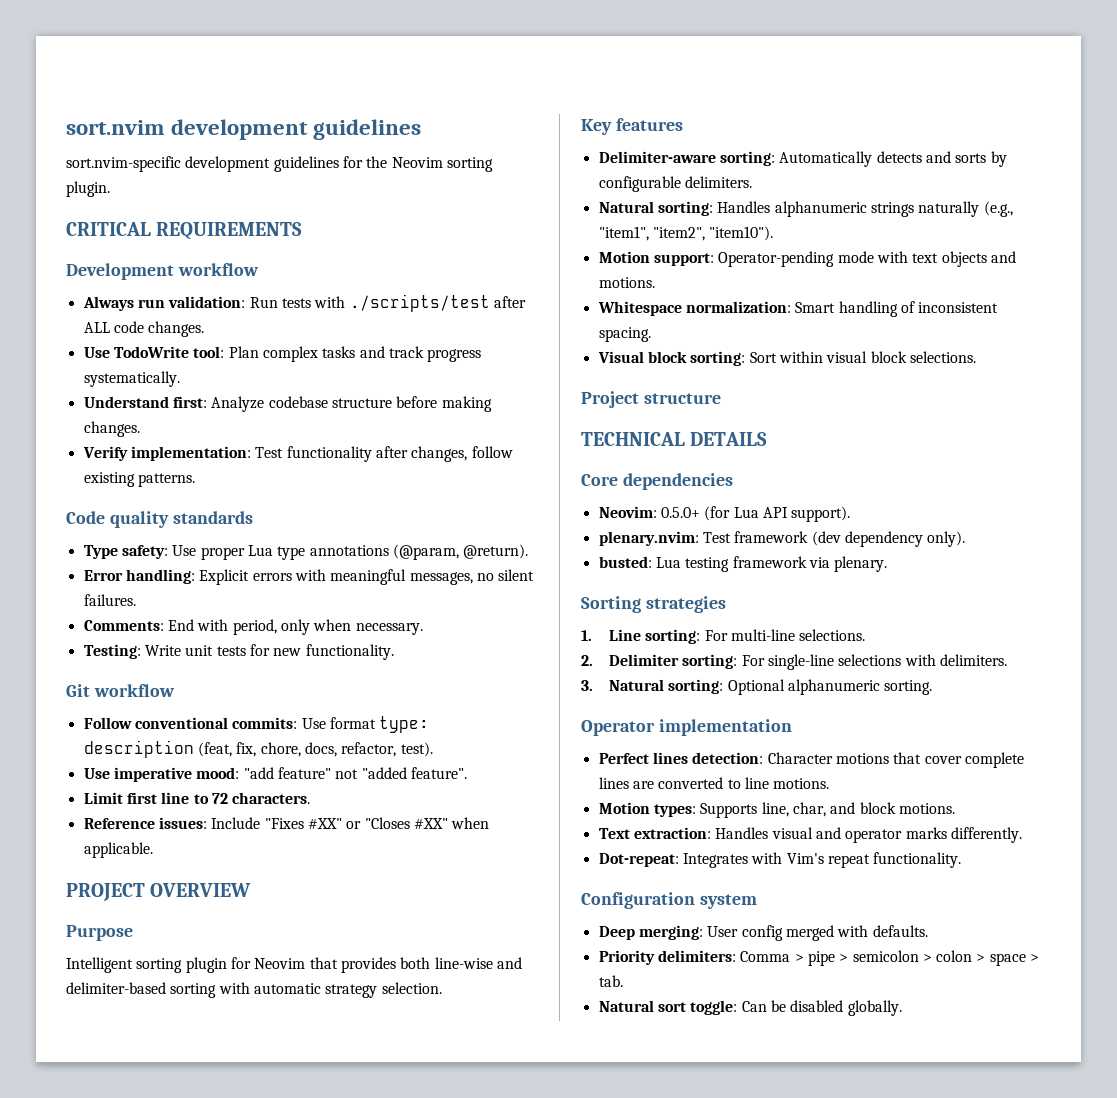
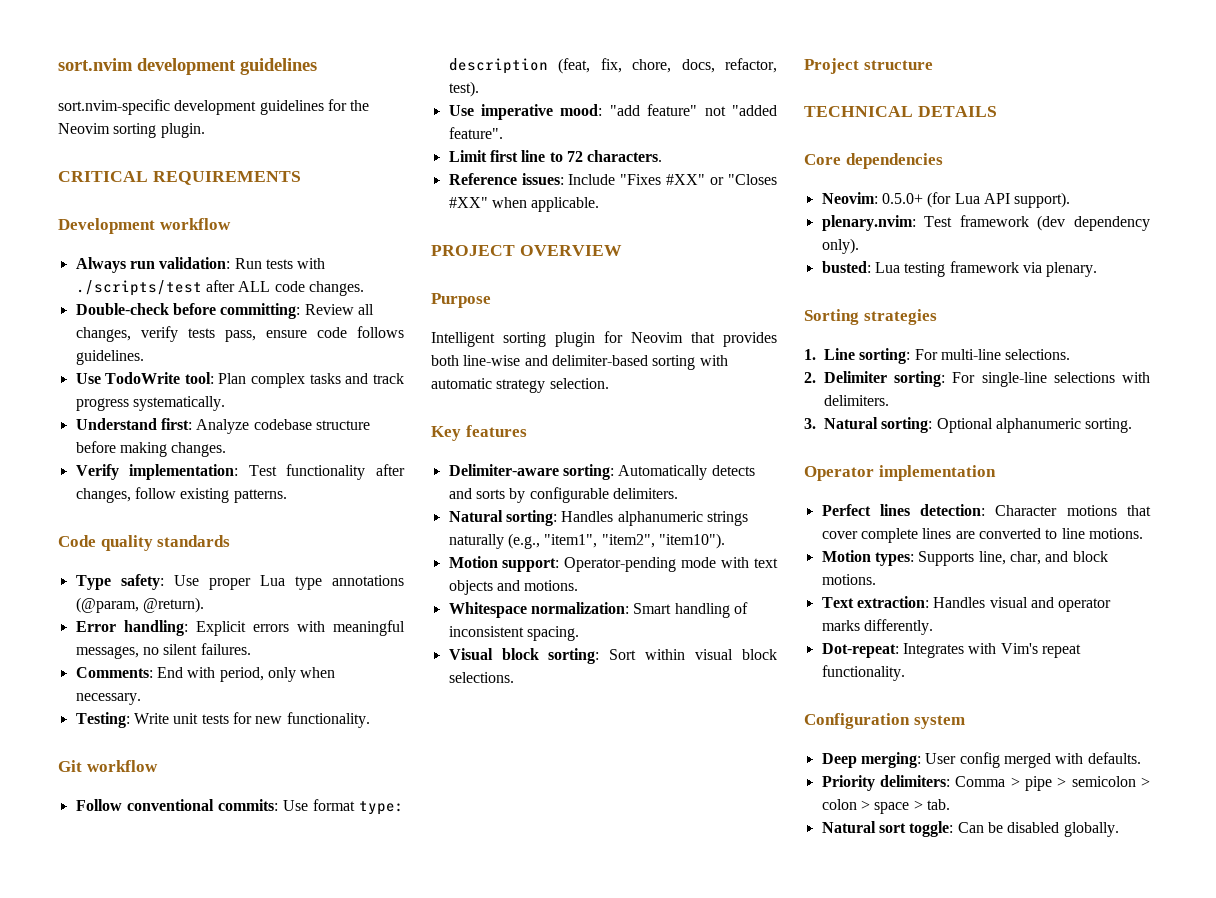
+ Double-check before committing: Review all changes, verify tests pass, ensure code follows guidelines.

